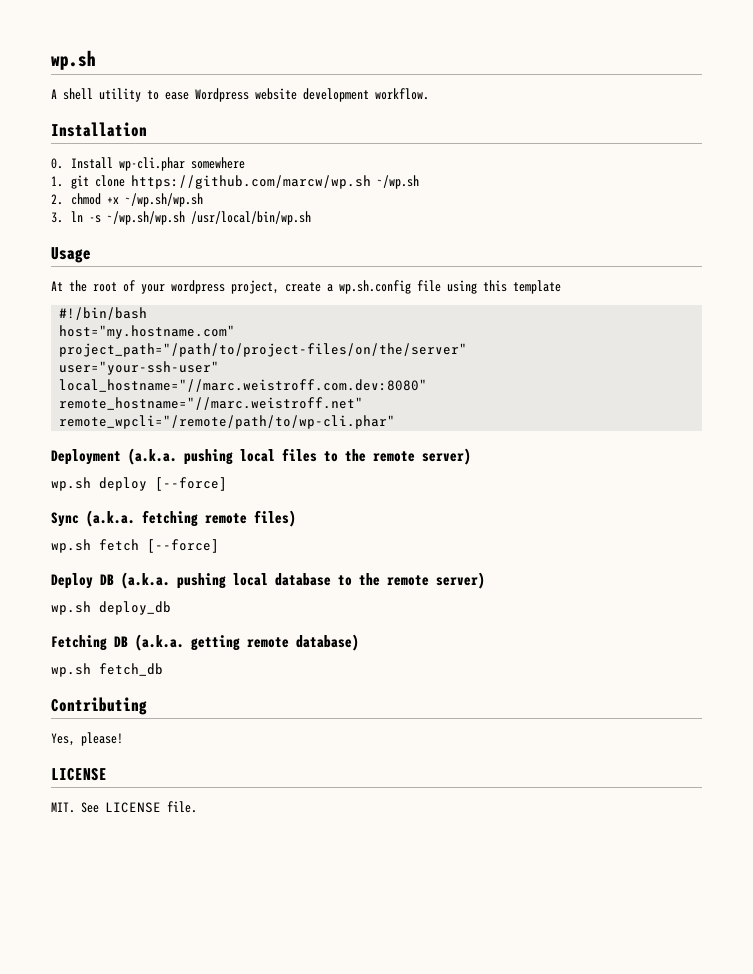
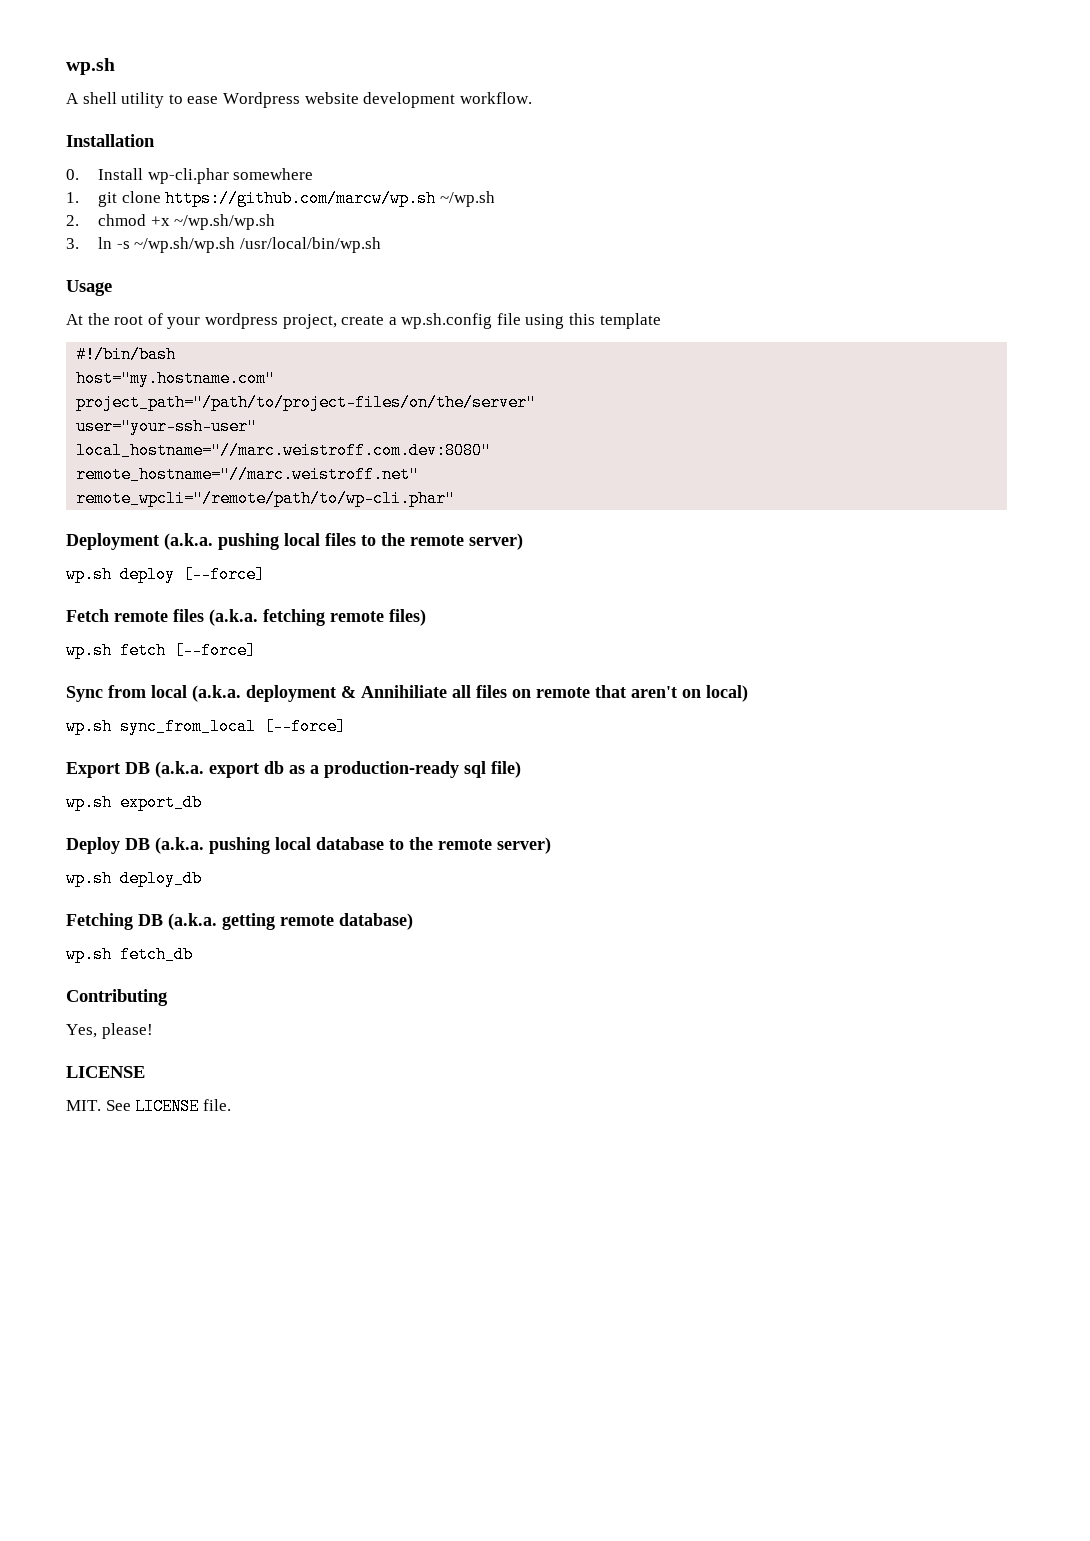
- Sync (a.k.a. fetching remote files)
+ Fetch remote files (a.k.a. fetching remote files)
+ Sync from local (a.k.a. deployment & Annihiliate all files on remote that aren't on local)
+ wp.sh sync_from_local [--force]
+ Export DB (a.k.a. export db as a production-ready sql file)
+ wp.sh export_db

